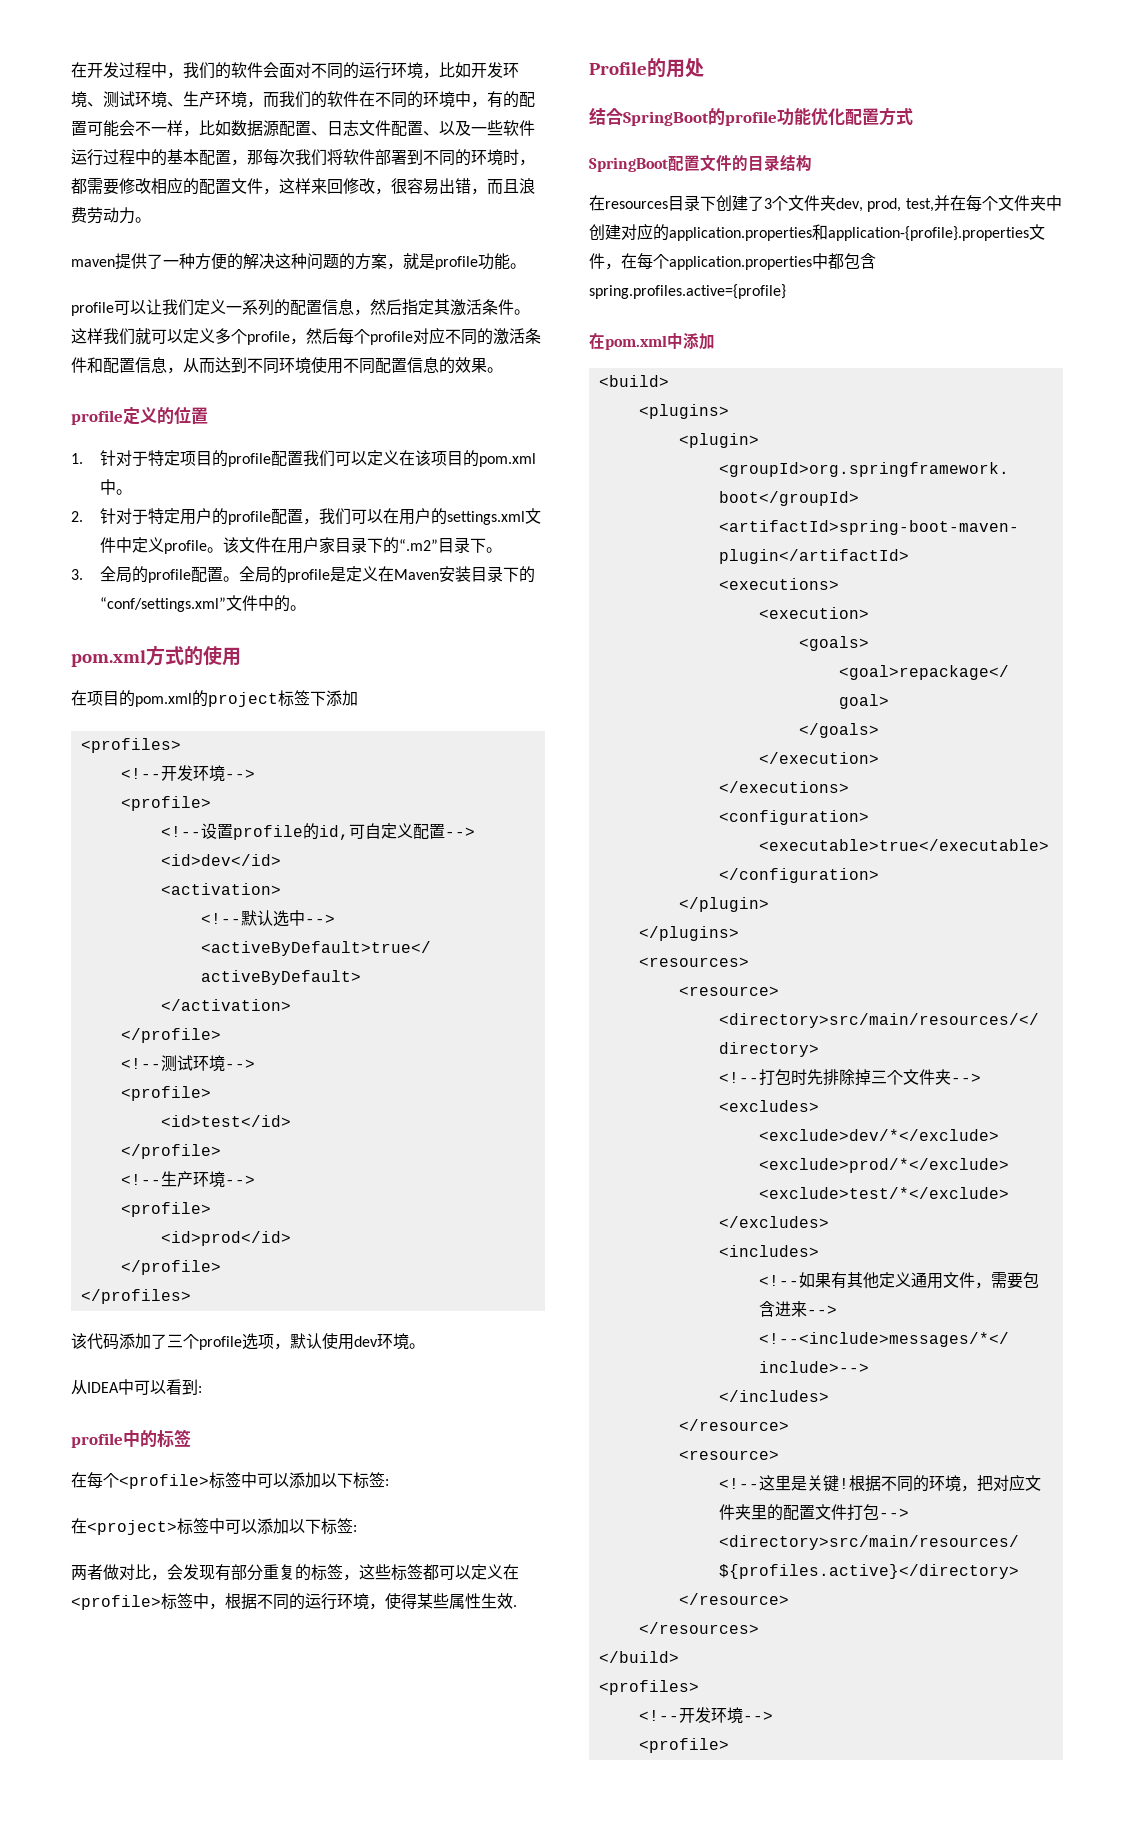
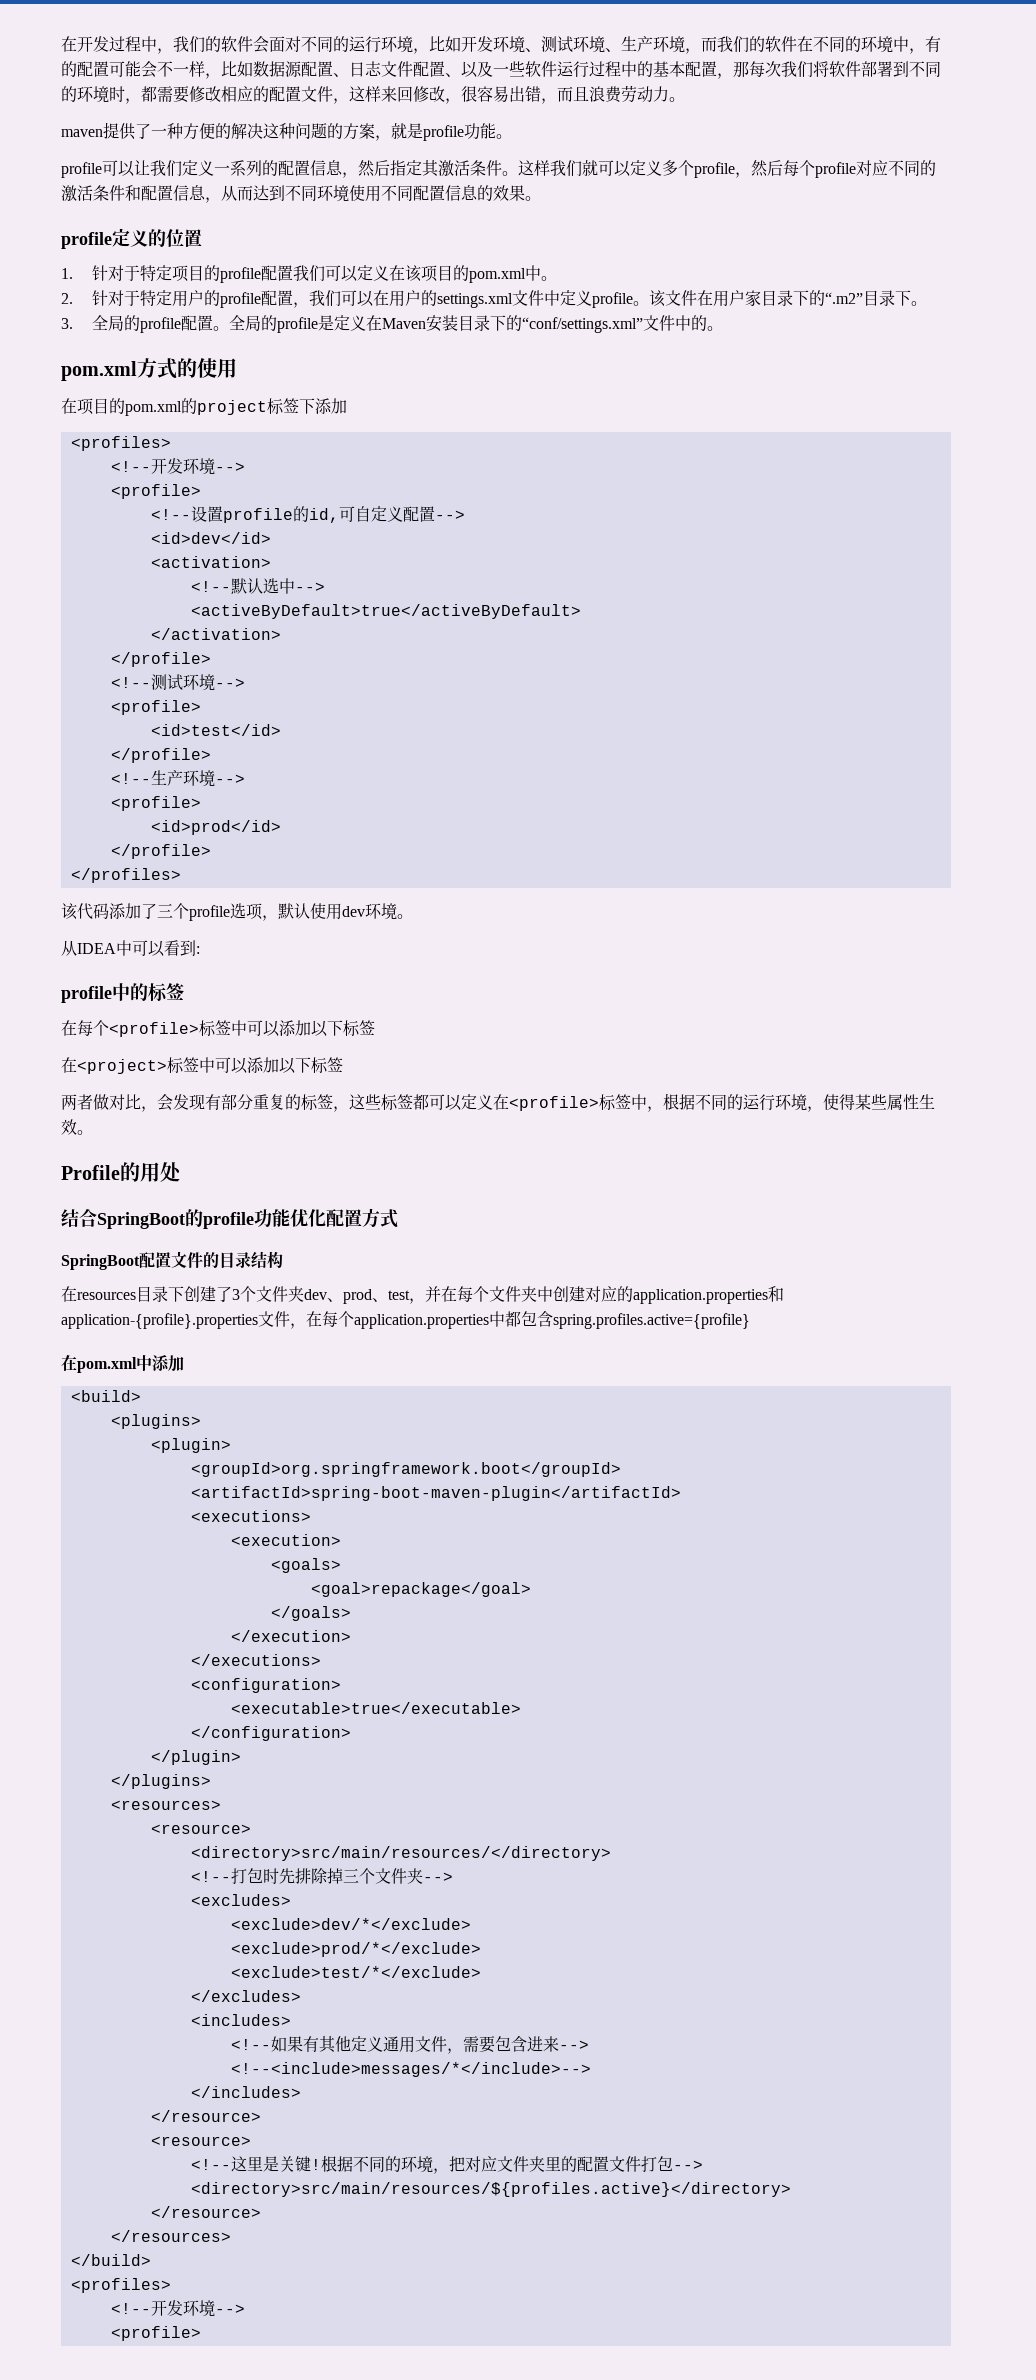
- 在每个<profile>标签中可以添加以下标签:
+ 在每个<profile>标签中可以添加以下标签
- 在<project>标签中可以添加以下标签:
+ 在<project>标签中可以添加以下标签
- 两者做对比，会发现有部分重复的标签，这些标签都可以定义在<profile>标签中，根据不同的运行环境，使得某些属性生效.
+ 两者做对比，会发现有部分重复的标签，这些标签都可以定义在<profile>标签中，根据不同的运行环境，使得某些属性生效。
- 在resources目录下创建了3个文件夹dev, prod, test,并在每个文件夹中创建对应的application.properties和application-{profile}.properties文件，在每个application.properties中都包含spring.profiles.active={profile}
+ 在resources目录下创建了3个文件夹dev、prod、test，并在每个文件夹中创建对应的application.properties和application-{profile}.properties文件，在每个application.properties中都包含spring.profiles.active={profile}

